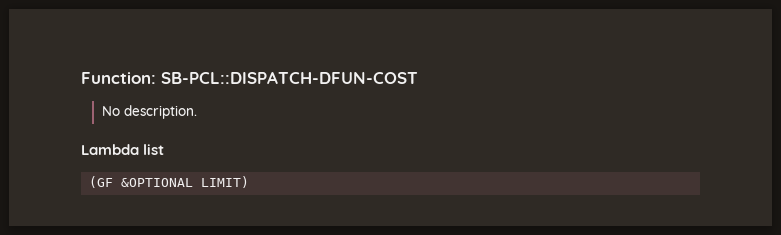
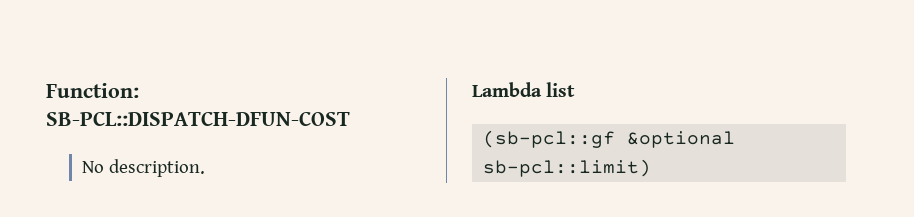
- (GF &OPTIONAL LIMIT)
+ (sb-pcl::gf &optional sb-pcl::limit)

